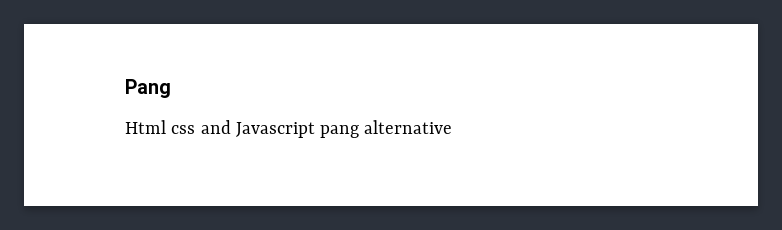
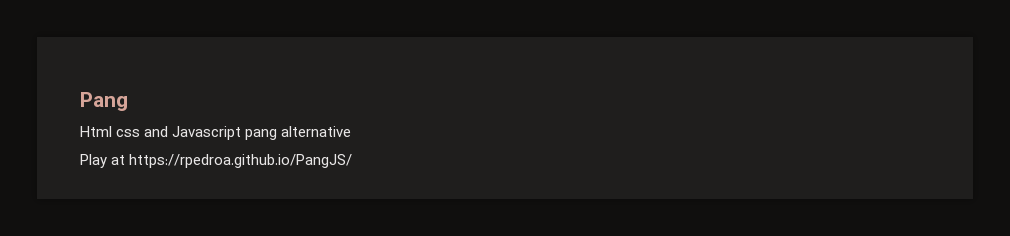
+ Play at https://rpedroa.github.io/PangJS/

